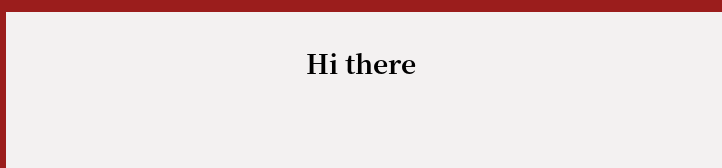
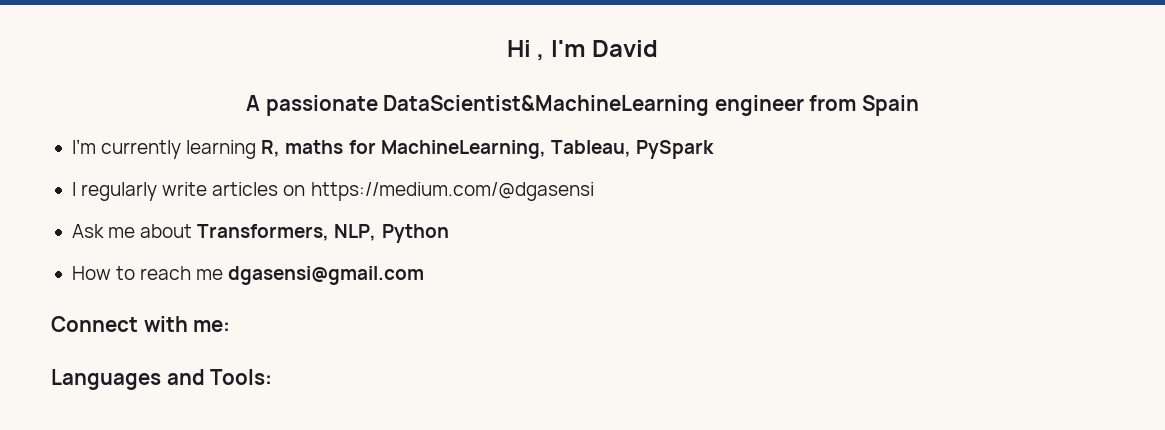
- Hi there
+ Hi , I'm David
+ A passionate DataScientist&MachineLearning engineer from Spain
+ I’m currently learning R, maths for MachineLearning, Tableau, PySpark
+ I regularly write articles on https://medium.com/@dgasensi
+ Ask me about Transformers, NLP, Python
+ How to reach me dgasensi@gmail.com
+ Connect with me:
+ Languages and Tools:

